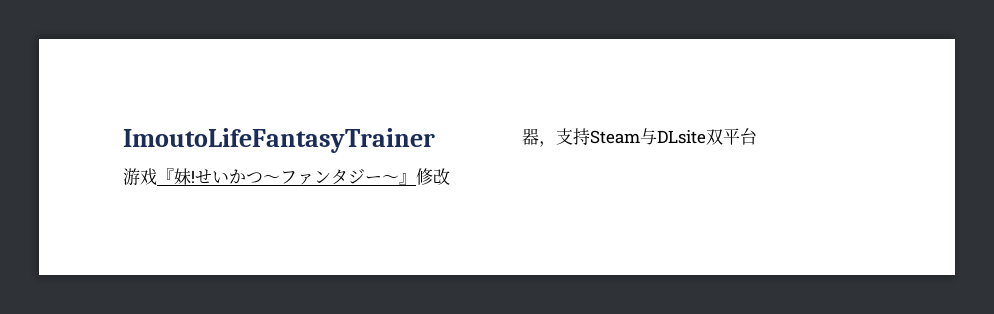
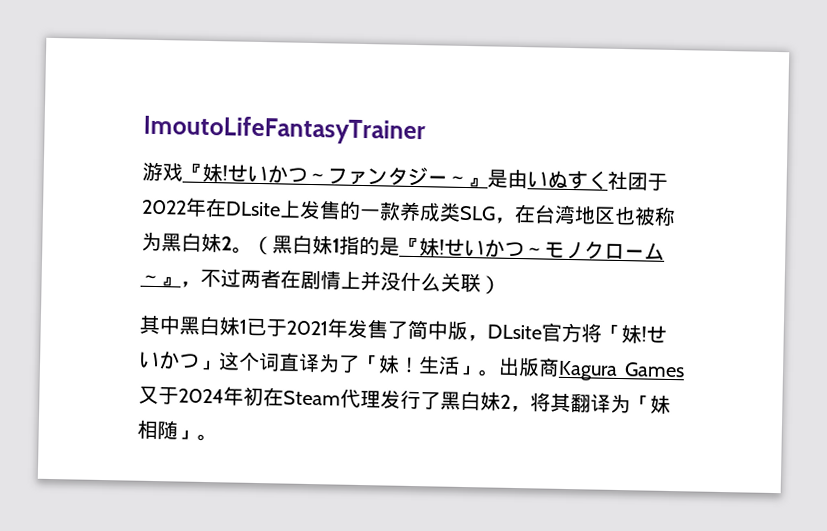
- せいかつ～ファンタジー～』修改器，支持Steam与DLsite双平台
+ せいかつ～ファンタジー～』是由いぬすく社团于2022年在DLsite上发售的一款养成类SLG，在台湾地区也被称为黑白妹2。（黑白妹1指的是『妹!せいかつ～モノクローム～』，不过两者在剧情上并没什么关联）
+ 其中黑白妹1已于2021年发售了简中版，DLsite官方将「妹!せいかつ」这个词直译为了「妹！生活」。出版商Kagura Games又于2024年初在Steam代理发行了黑白妹2，将其翻译为「妹相随」。

